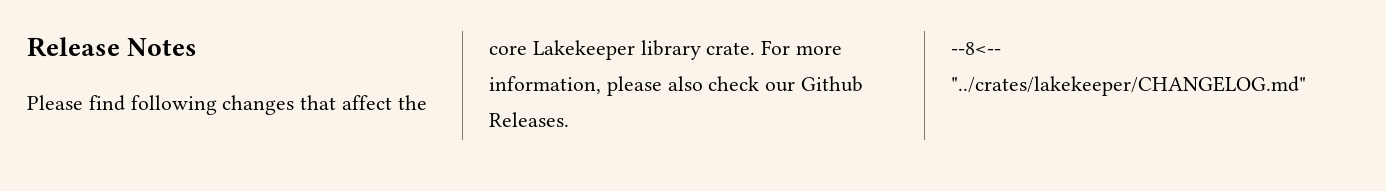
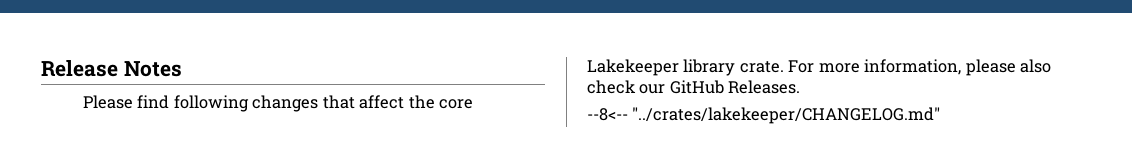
- For more information, please also check our Github Releases.
+ For more information, please also check our GitHub Releases.

